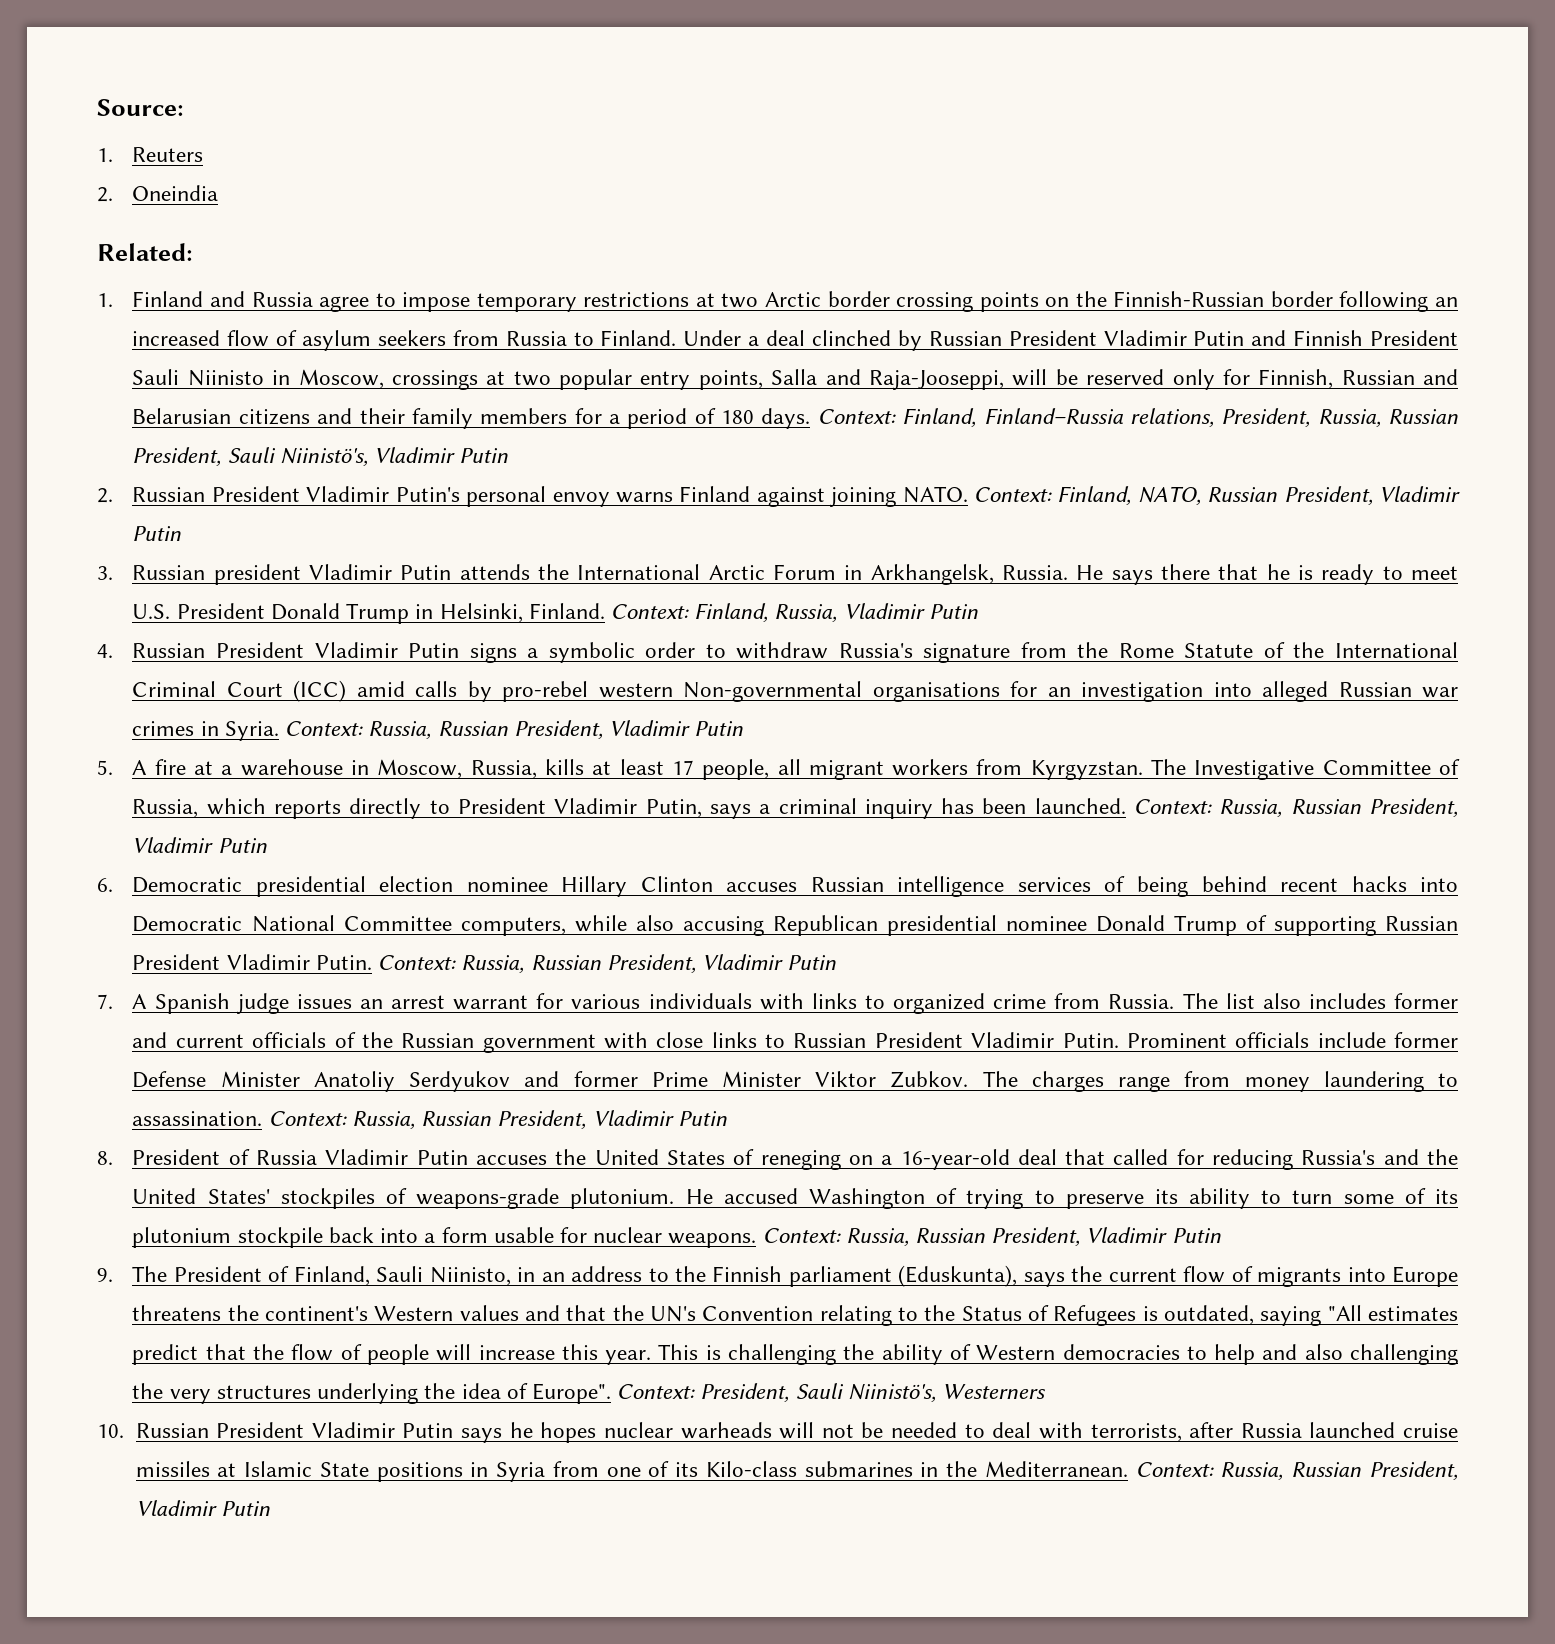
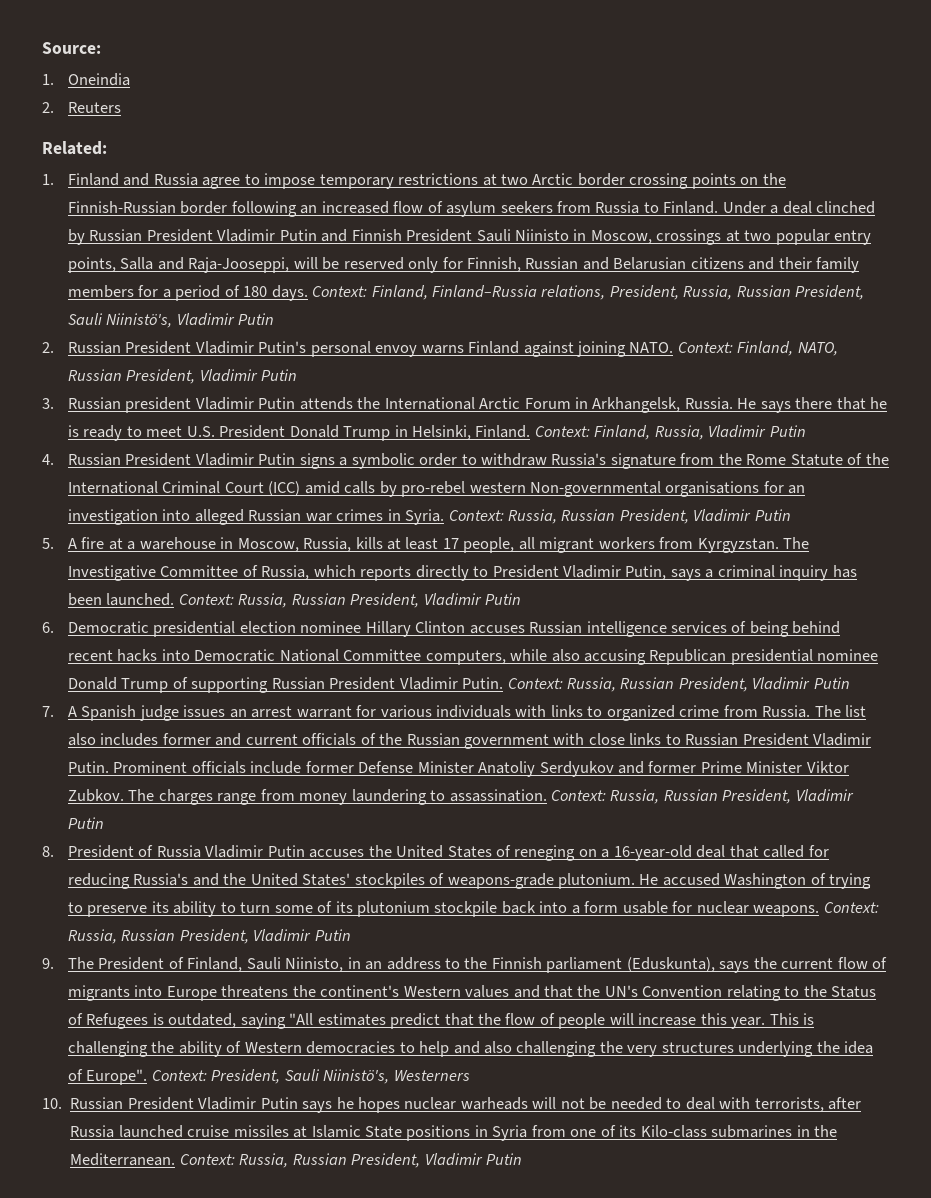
- 1. Reuters
- 2. Oneindia
+ 1. Oneindia
+ 2. Reuters

